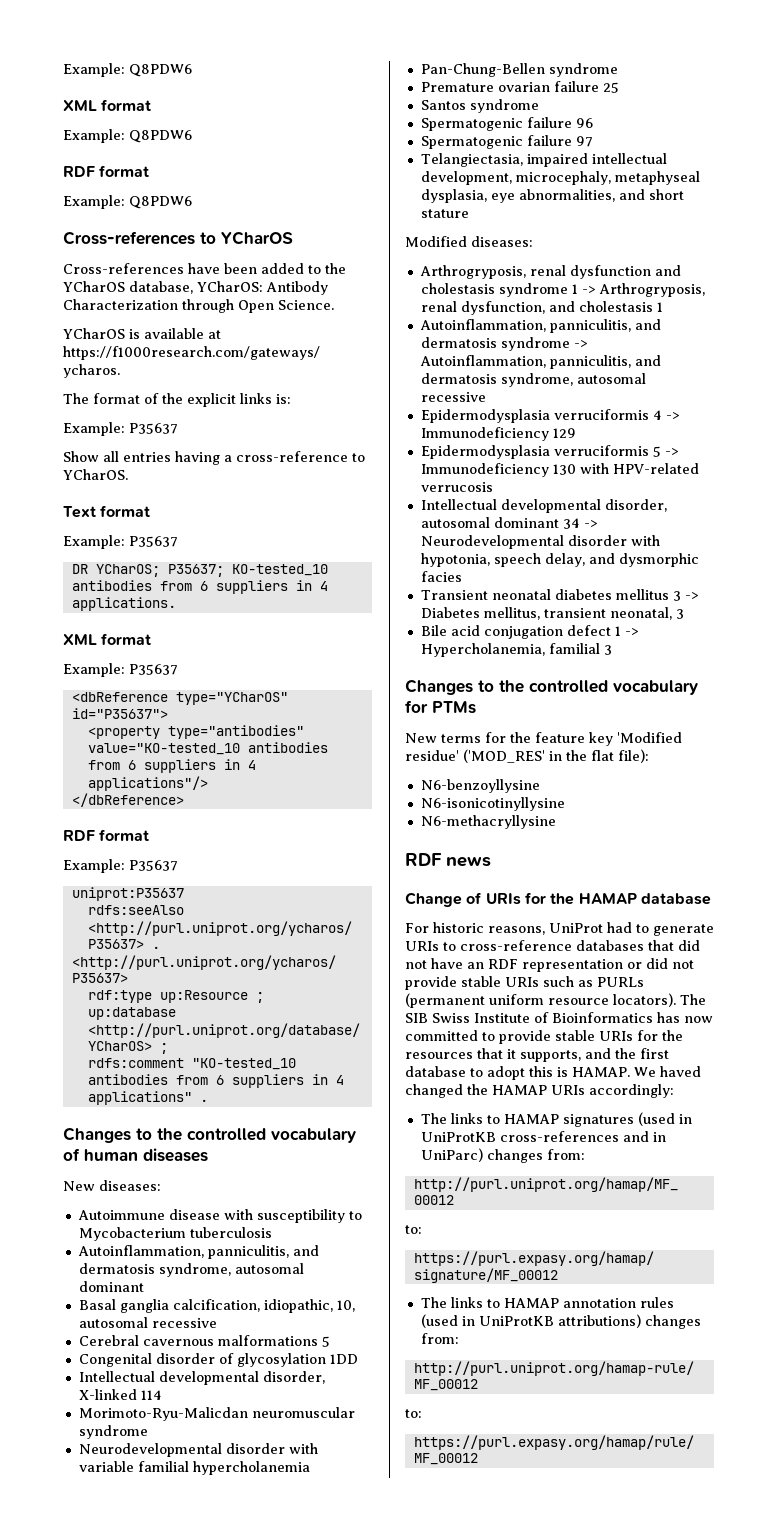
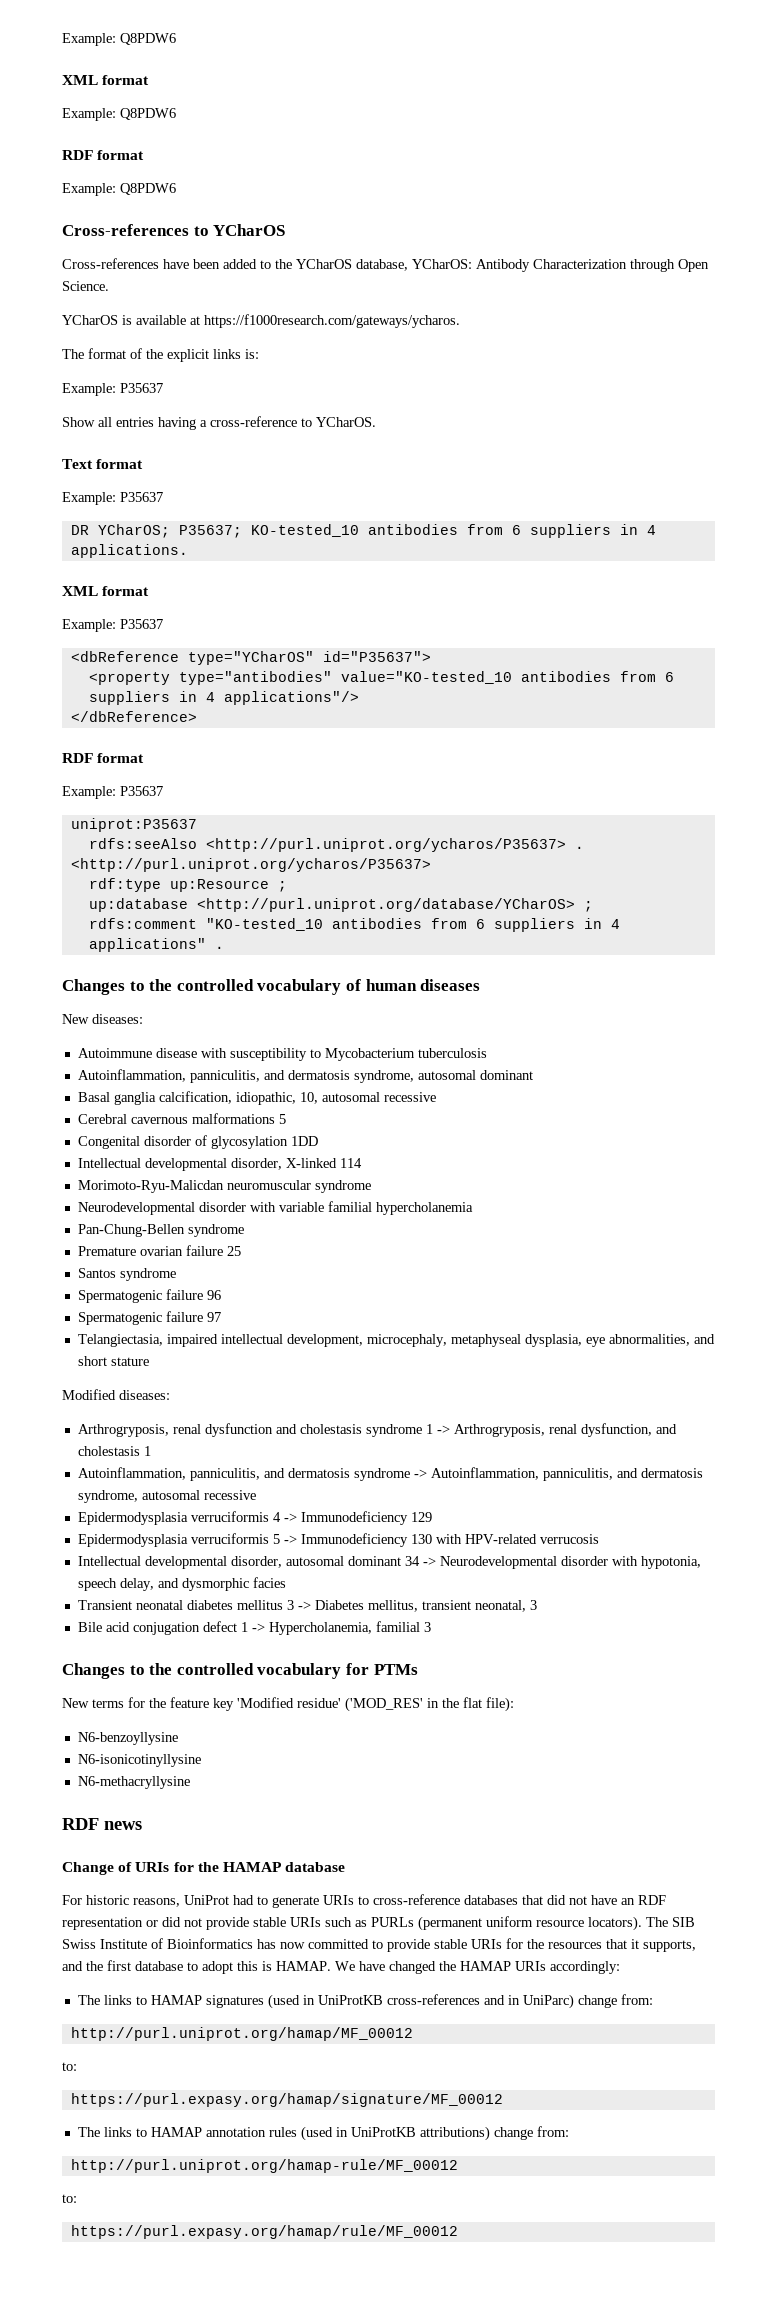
- We haved changed the HAMAP URIs accordingly:
+ We have changed the HAMAP URIs accordingly:
- The links to HAMAP signatures (used in UniProtKB cross-references and in UniParc) changes from:
+ The links to HAMAP signatures (used in UniProtKB cross-references and in UniParc) change from:
- The links to HAMAP annotation rules (used in UniProtKB attributions) changes from:
+ The links to HAMAP annotation rules (used in UniProtKB attributions) change from:

